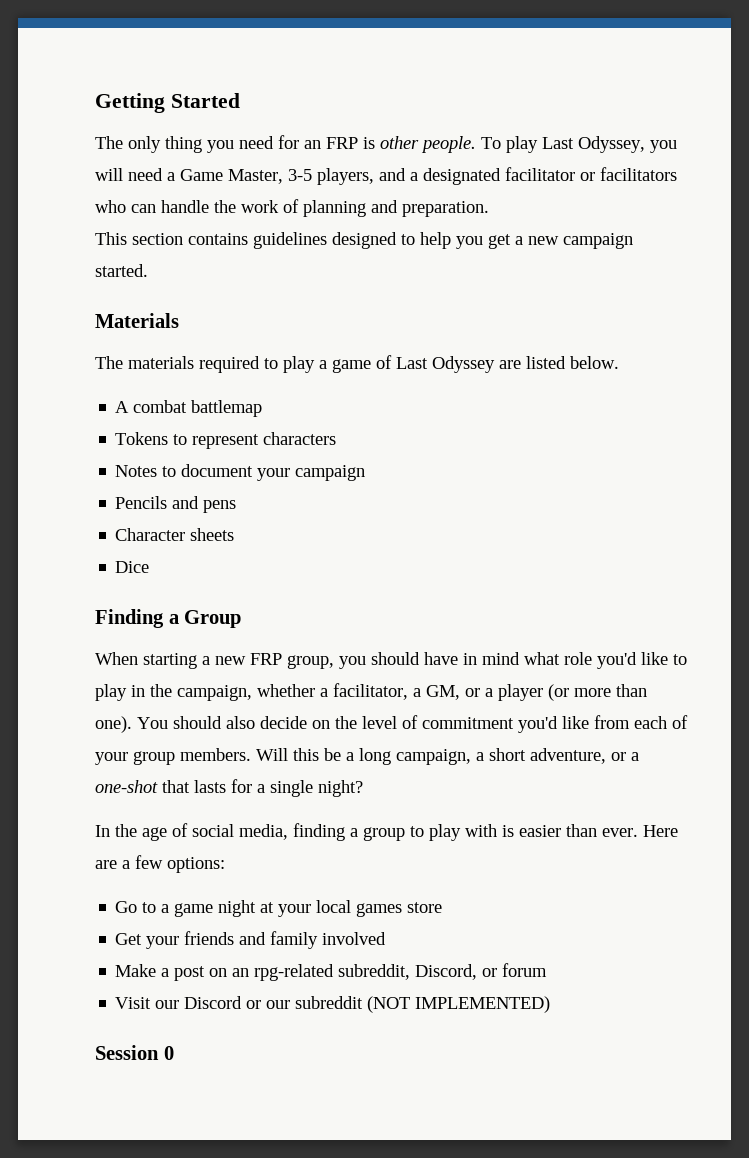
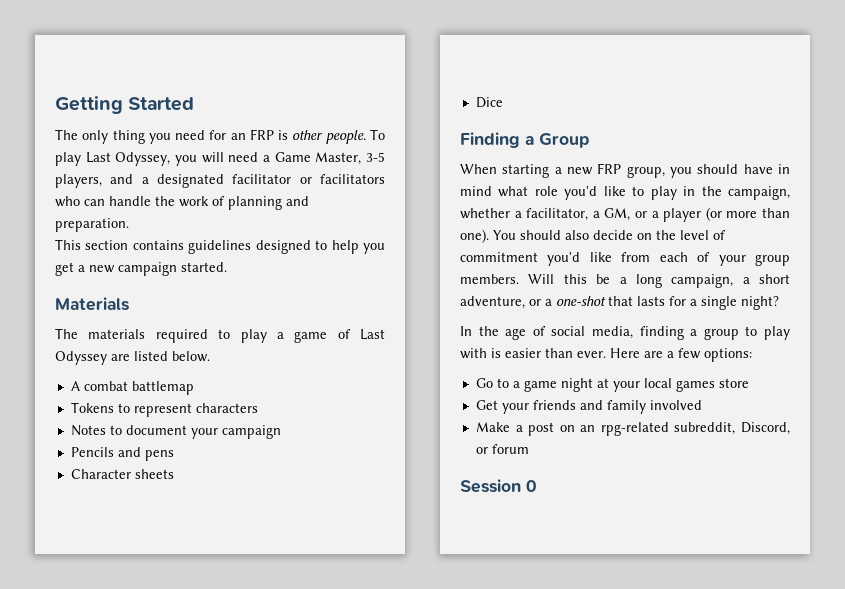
- Visit our Discord or our subreddit (NOT IMPLEMENTED)

